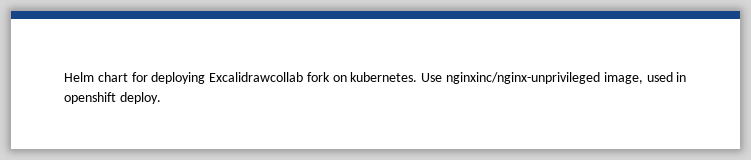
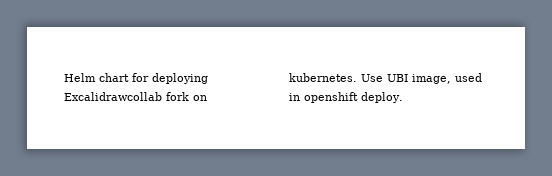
- Use nginxinc/nginx-unprivileged image, used in openshift deploy.
+ Use UBI image, used in openshift deploy.

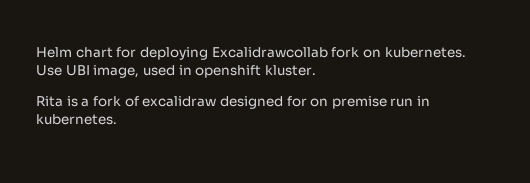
- Use UBI image, used in openshift deploy.
+ Use UBI image, used in openshift kluster.
+ Rita is a fork of excalidraw designed for on premise run in kubernetes.

